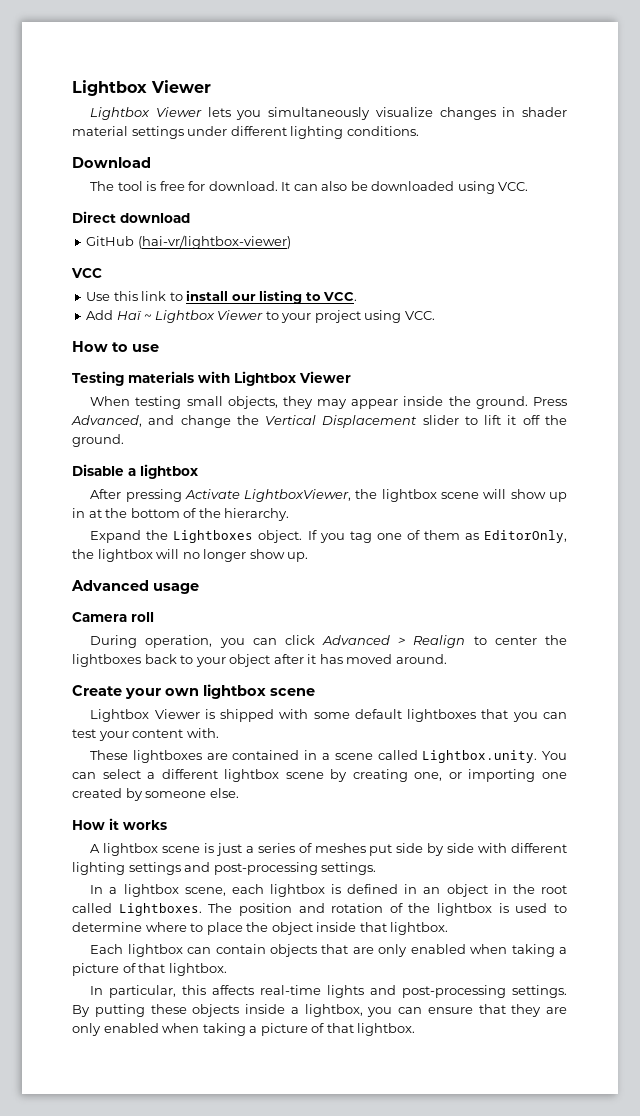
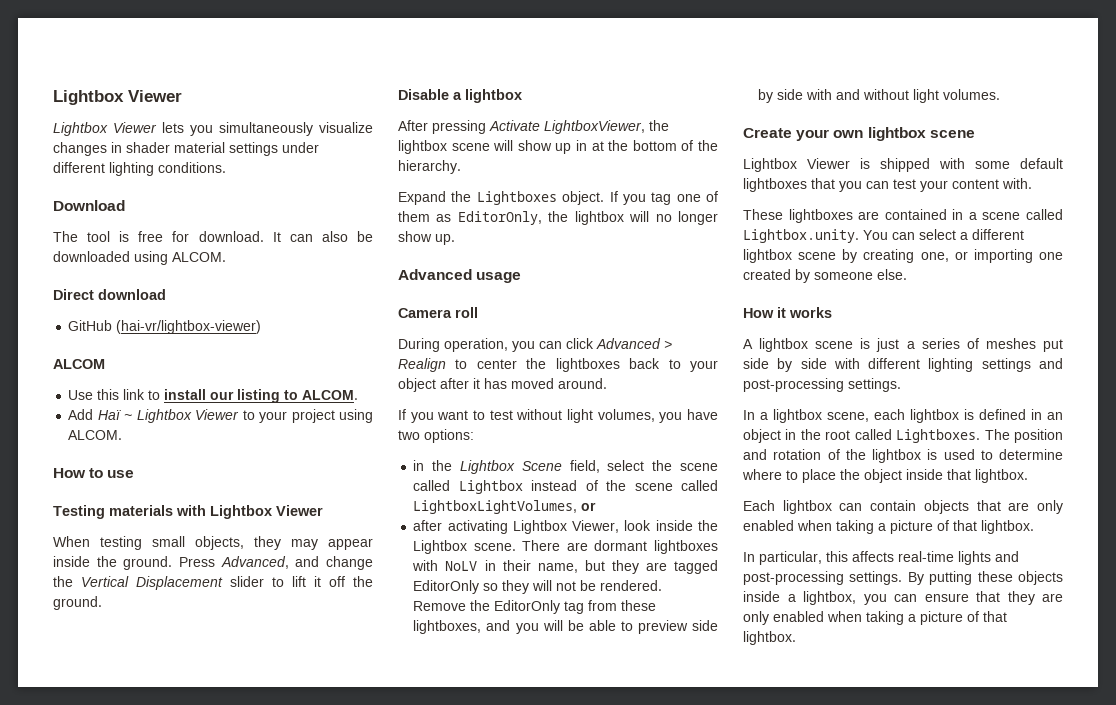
- It can also be downloaded using VCC.
+ It can also be downloaded using ALCOM.
- VCC
+ ALCOM
- Use this link to install our listing to VCC.
+ Use this link to install our listing to ALCOM.
- Add Haï ~ Lightbox Viewer to your project using VCC.
+ Add Haï ~ Lightbox Viewer to your project using ALCOM.
+ If you want to test without light volumes, you have two options:
+ in the Lightbox Scene field, select the scene called Lightbox instead of the scene called LightboxLightVolumes, or
+ after activating Lightbox Viewer, look inside the Lightbox scene. There are dormant lightboxes with NoLV in their name, but they are tagged EditorOnly so they will not be rendered. Remove the EditorOnly tag from these lightboxes, and you will be able to preview side by side with and without light volumes.

